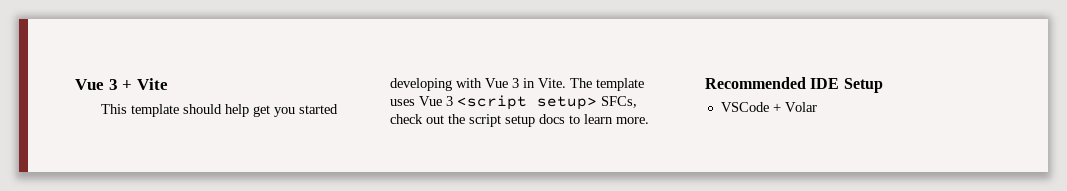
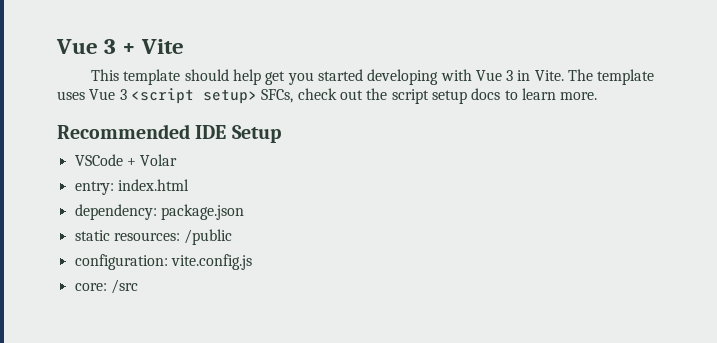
+ entry: index.html
+ dependency: package.json
+ static resources: /public
+ configuration: vite.config.js
+ core: /src

